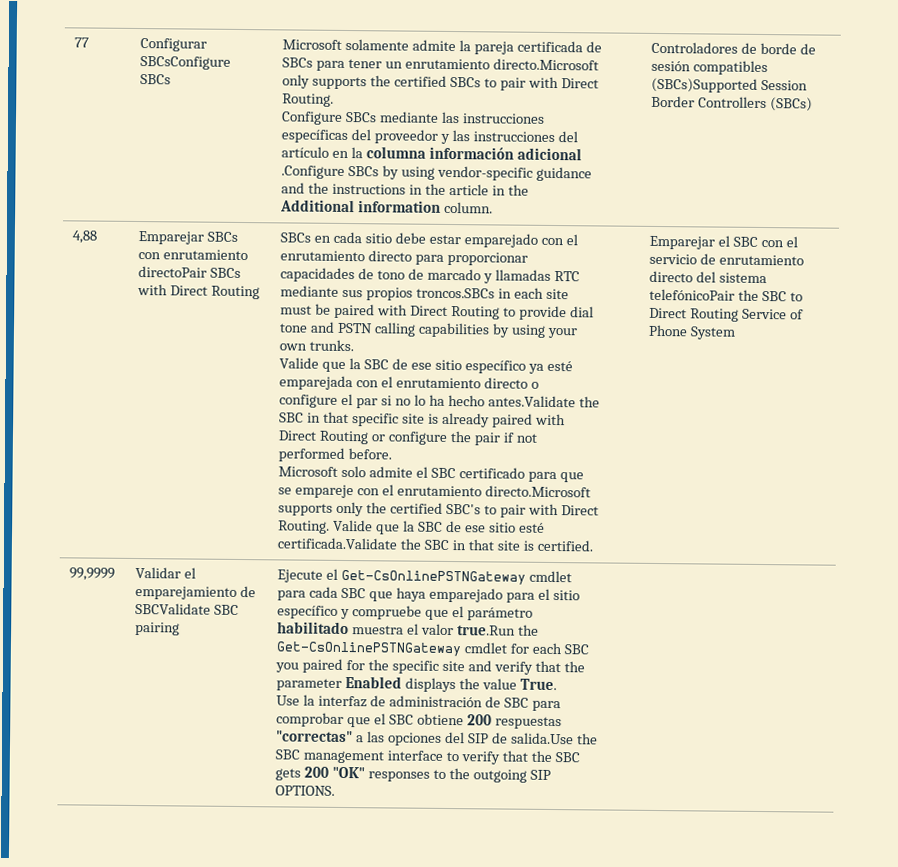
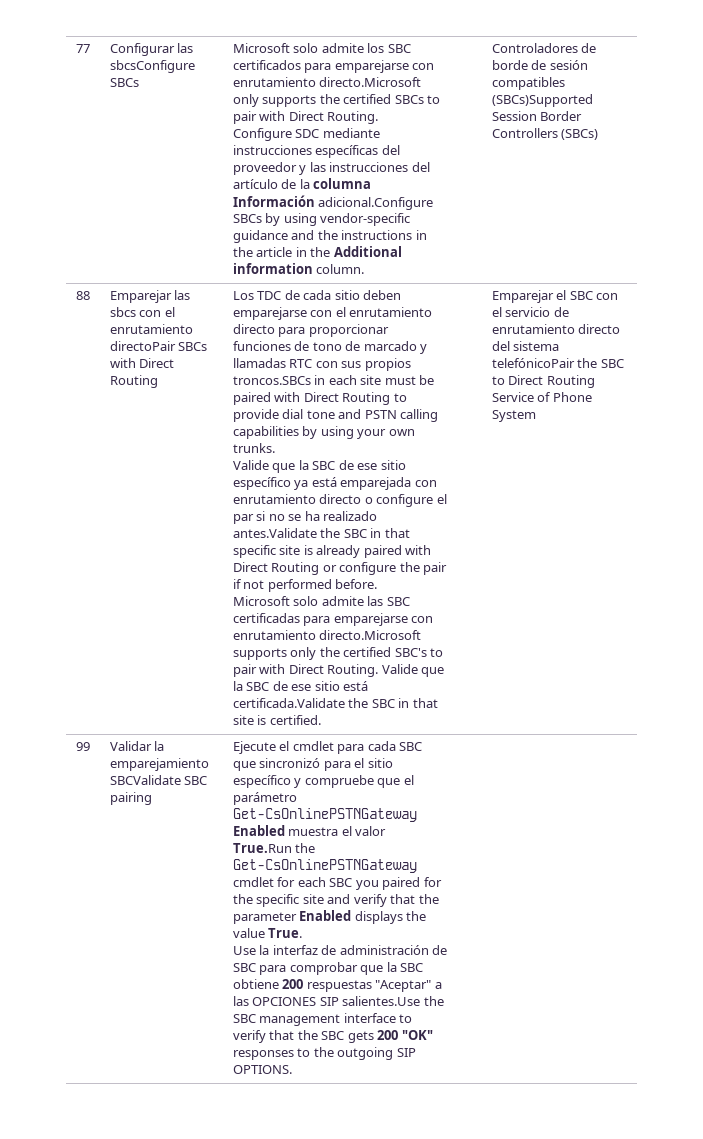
- Configurar SBCsConfigure SBCs
+ Configurar las sbcsConfigure SBCs
- Microsoft solamente admite la pareja certificada de SBCs para tener un enrutamiento directo.Microsoft only supports the certified SBCs to pair with Direct Routing.
+ Microsoft solo admite los SBC certificados para emparejarse con enrutamiento directo.Microsoft only supports the certified SBCs to pair with Direct Routing.
- Configure SBCs mediante las instrucciones específicas del proveedor y las instrucciones del artículo en la columna información adicional .Configure SBCs by using vendor-specific guidance and the instructions in the article in the Additional information column.
+ Configure SDC mediante instrucciones específicas del proveedor y las instrucciones del artículo de la columna Información adicional.Configure SBCs by using vendor-specific guidance and the instructions in the article in the Additional information column.
- 4,88 | Emparejar SBCs con enrutamiento directoPair SBCs with Direct Routing
+ 88 | Emparejar las sbcs con el enrutamiento directoPair SBCs with Direct Routing
- SBCs en cada sitio debe estar emparejado con el enrutamiento directo para proporcionar capacidades de tono de marcado y llamadas RTC mediante sus propios troncos.SBCs in each site must be paired with Direct Routing to provide dial tone and PSTN calling capabilities by using your own trunks.
+ Los TDC de cada sitio deben emparejarse con el enrutamiento directo para proporcionar funciones de tono de marcado y llamadas RTC con sus propios troncos.SBCs in each site must be paired with Direct Routing to provide dial tone and PSTN calling capabilities by using your own trunks.
- Valide que la SBC de ese sitio específico ya esté emparejada con el enrutamiento directo o configure el par si no lo ha hecho antes.Validate the SBC in that specific site is already paired with Direct Routing or configure the pair if not performed before.
+ Valide que la SBC de ese sitio específico ya está emparejada con enrutamiento directo o configure el par si no se ha realizado antes.Validate the SBC in that specific site is already paired with Direct Routing or configure the pair if not performed before.
- Microsoft solo admite el SBC certificado para que se empareje con el enrutamiento directo.Microsoft supports only the certified SBC's to pair with Direct Routing.
+ Microsoft solo admite las SBC certificadas para emparejarse con enrutamiento directo.Microsoft supports only the certified SBC's to pair with Direct Routing.
- Valide que la SBC de ese sitio esté certificada.Validate the SBC in that site is certified.
+ Valide que la SBC de ese sitio está certificada.Validate the SBC in that site is certified.
- 99,9999
+ 99
- Validar el emparejamiento de SBCValidate SBC pairing
+ Validar la emparejamiento SBCValidate SBC pairing
- Ejecute el Get-CsOnlinePSTNGateway cmdlet para cada SBC que haya emparejado para el sitio específico y compruebe que el parámetro habilitado muestra el valor true.Run the Get-CsOnlinePSTNGateway cmdlet for each SBC you paired for the specific site and verify that the parameter Enabled displays the value True.
+ Ejecute el cmdlet para cada SBC que sincronizó para el sitio específico y compruebe que el parámetro Get-CsOnlinePSTNGateway Enabled muestra el valor True.Run the Get-CsOnlinePSTNGateway cmdlet for each SBC you paired for the specific site and verify that the parameter Enabled displays the value True.
- Use la interfaz de administración de SBC para comprobar que el SBC obtiene 200 respuestas "correctas" a las opciones del SIP de salida.Use the SBC management interface to verify that the SBC gets 200 "OK" responses to the outgoing SIP OPTIONS.
+ Use la interfaz de administración de SBC para comprobar que la SBC obtiene 200 respuestas "Aceptar" a las OPCIONES SIP salientes.Use the SBC management interface to verify that the SBC gets 200 "OK" responses to the outgoing SIP OPTIONS.

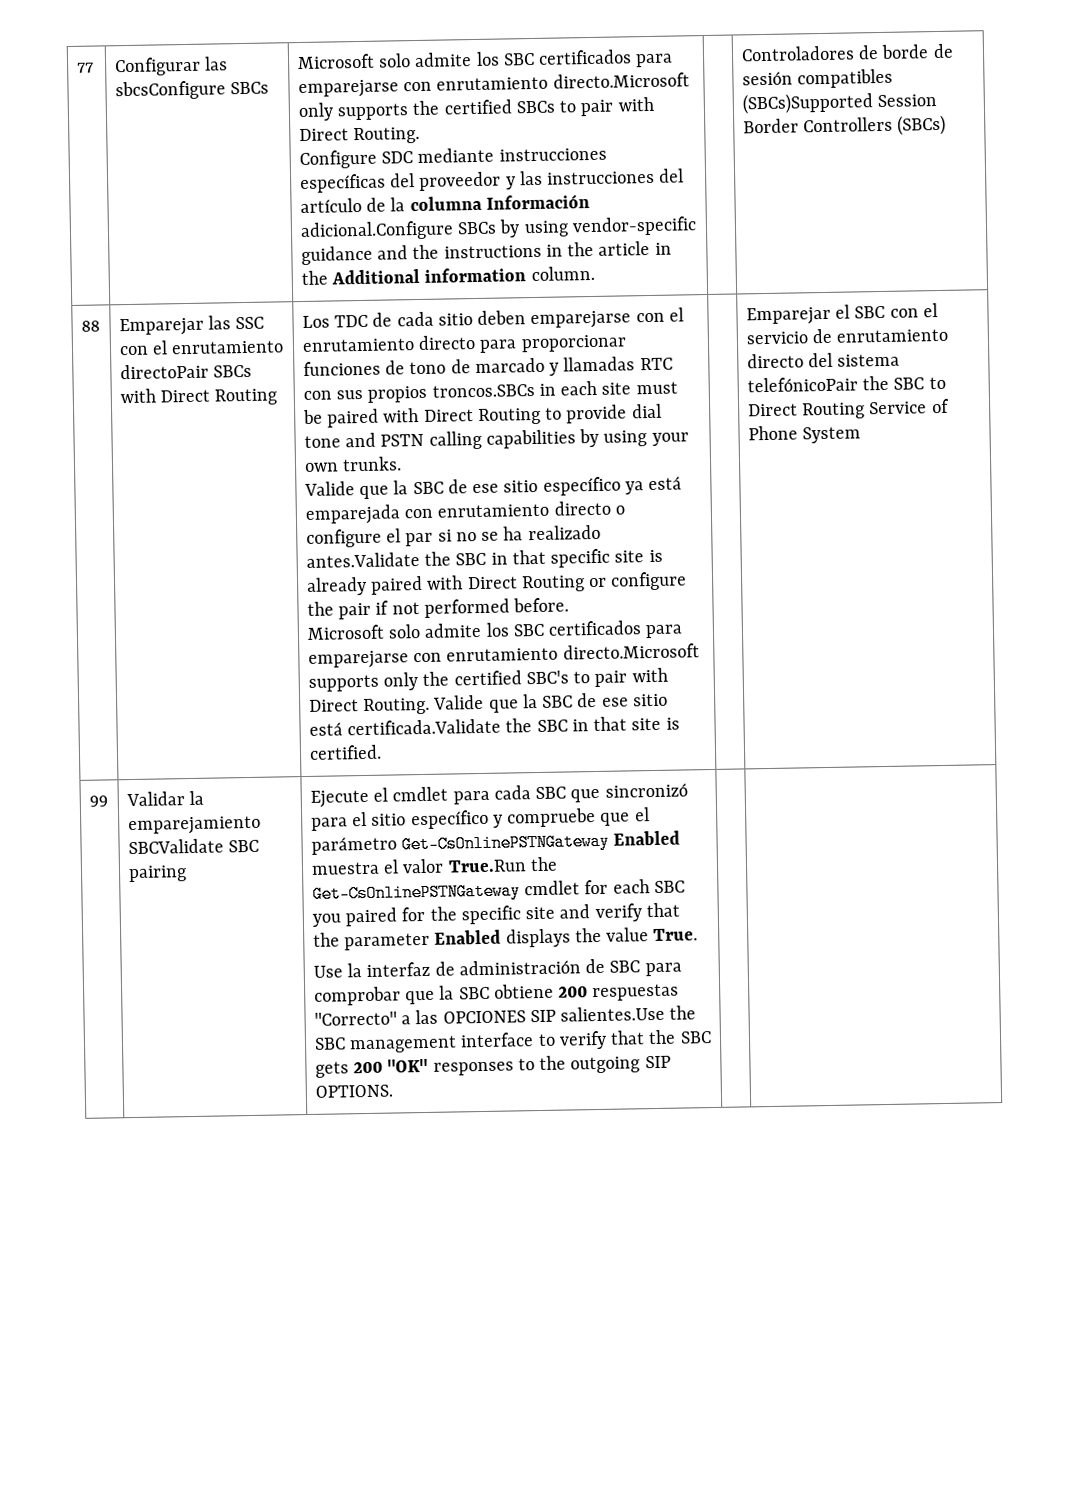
- Emparejar las sbcs con el enrutamiento directoPair SBCs with Direct Routing
+ Emparejar las SSC con el enrutamiento directoPair SBCs with Direct Routing
- Microsoft solo admite las SBC certificadas para emparejarse con enrutamiento directo.Microsoft supports only the certified SBC's to pair with Direct Routing.
+ Microsoft solo admite los SBC certificados para emparejarse con enrutamiento directo.Microsoft supports only the certified SBC's to pair with Direct Routing.
- Use la interfaz de administración de SBC para comprobar que la SBC obtiene 200 respuestas "Aceptar" a las OPCIONES SIP salientes.Use the SBC management interface to verify that the SBC gets 200 "OK" responses to the outgoing SIP OPTIONS.
+ Use la interfaz de administración de SBC para comprobar que la SBC obtiene 200 respuestas "Correcto" a las OPCIONES SIP salientes.Use the SBC management interface to verify that the SBC gets 200 "OK" responses to the outgoing SIP OPTIONS.

